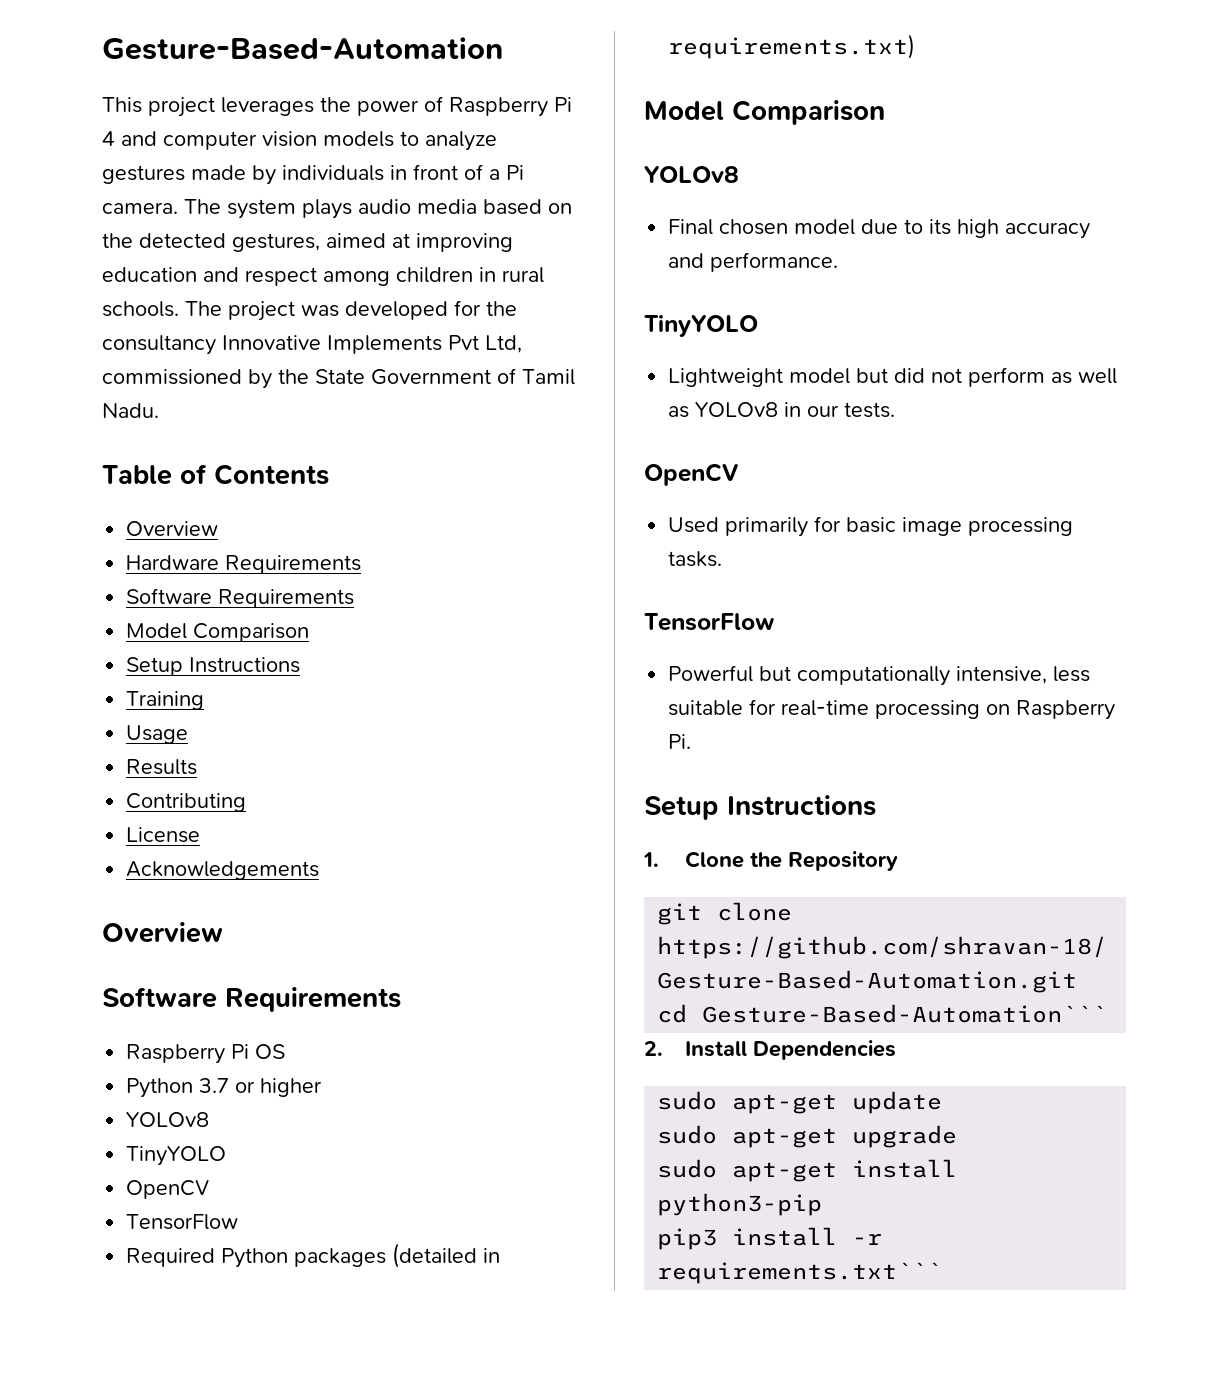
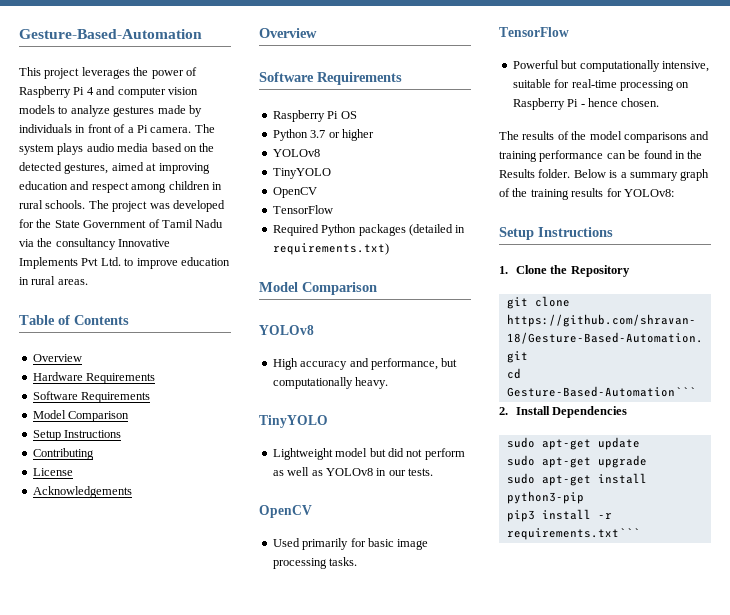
- The project was developed for the consultancy Innovative Implements Pvt Ltd, commissioned by the State Government of Tamil Nadu.
+ The project was developed for the State Government of Tamil Nadu via the consultancy Innovative Implements Pvt Ltd. to improve education in rural areas.
- Training
- Usage
- Results
- Final chosen model due to its high accuracy and performance.
+ High accuracy and performance, but computationally heavy.
- Powerful but computationally intensive, less suitable for real-time processing on Raspberry Pi.
+ Powerful but computationally intensive, suitable for real-time processing on Raspberry Pi - hence chosen.
+ The results of the model comparisons and training performance can be found in the Results folder. Below is a summary graph of the training results for YOLOv8:

